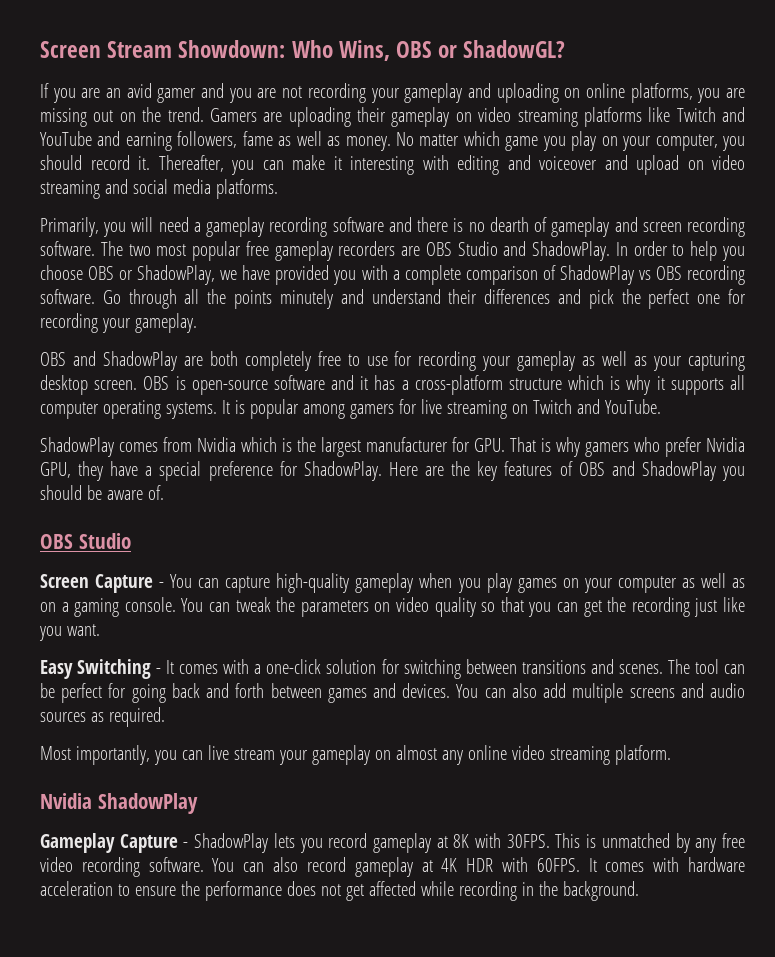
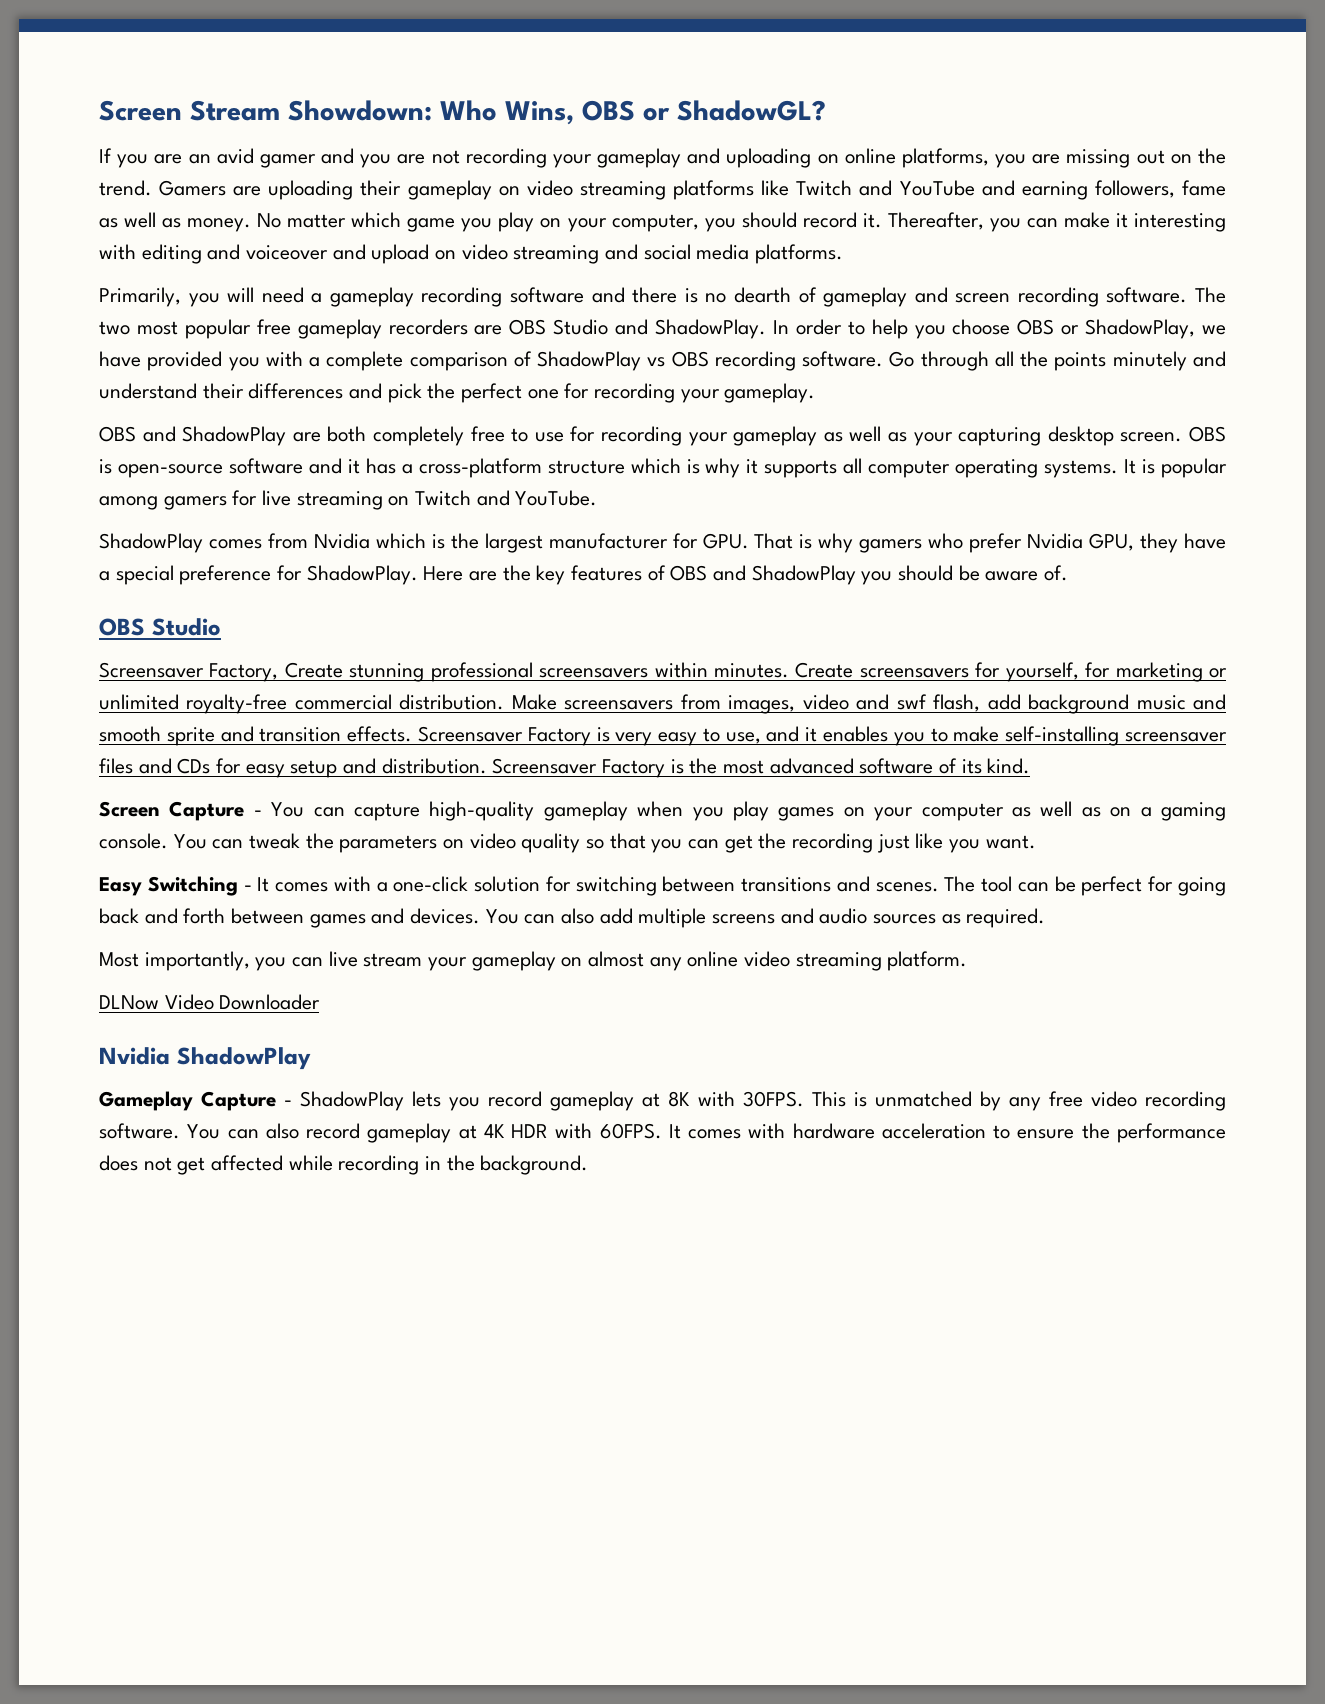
+ Screensaver Factory, Create stunning professional screensavers within minutes. Create screensavers for yourself, for marketing or unlimited royalty-free commercial distribution. Make screensavers from images, video and swf flash, add background music and smooth sprite and transition effects. Screensaver Factory is very easy to use, and it enables you to make self-installing screensaver files and CDs for easy setup and distribution. Screensaver Factory is the most advanced software of its kind.
+ DLNow Video Downloader

